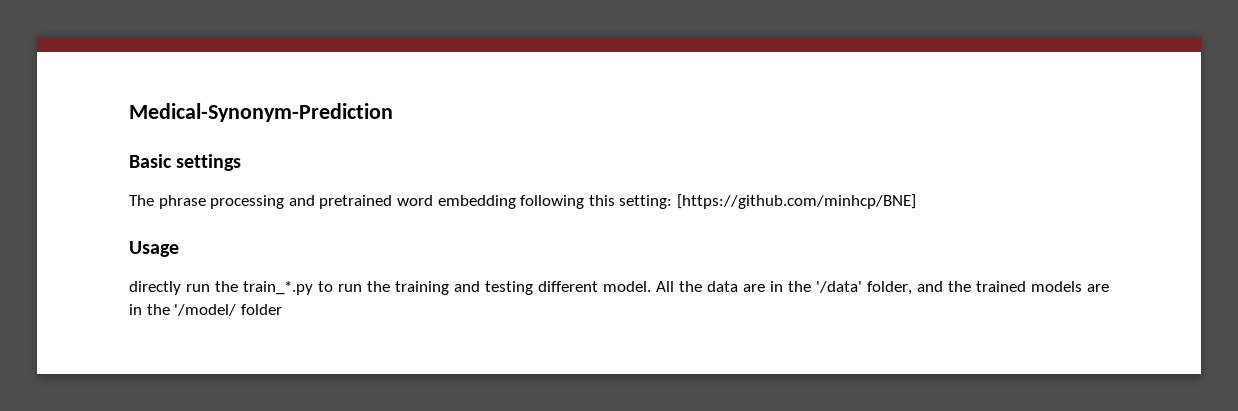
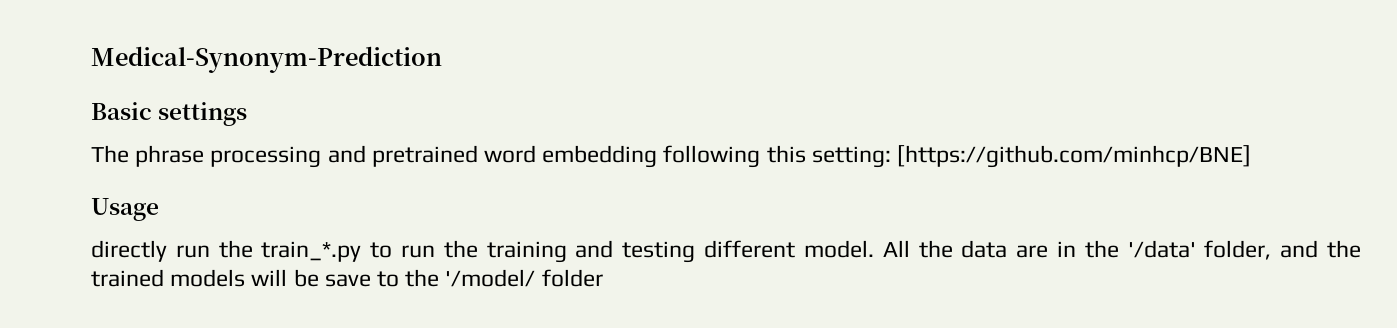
- All the data are in the '/data' folder, and the trained models are in the '/model/ folder
+ All the data are in the '/data' folder, and the trained models will be save to the '/model/ folder

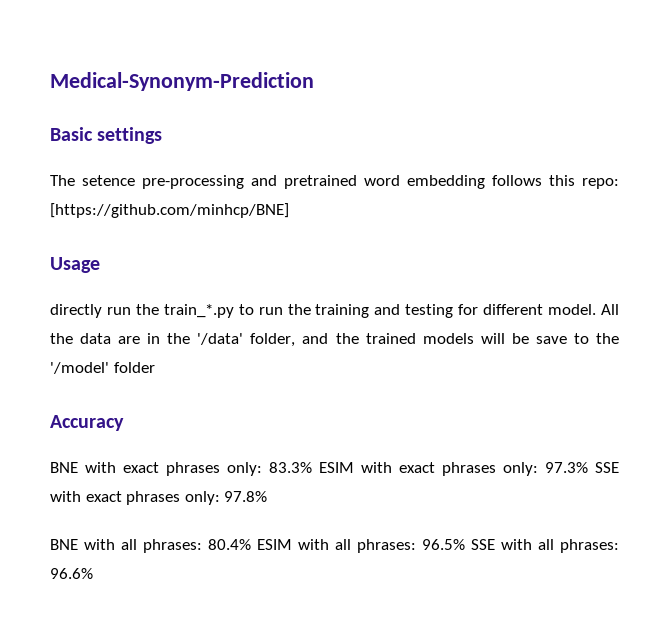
- The phrase processing and pretrained word embedding following this setting: [https://github.com/minhcp/BNE]
+ The setence pre-processing and pretrained word embedding follows this repo: [https://github.com/minhcp/BNE]
- directly run the train_*.py to run the training and testing different model.
+ directly run the train_*.py to run the training and testing for different model.
- All the data are in the '/data' folder, and the trained models will be save to the '/model/ folder
+ All the data are in the '/data' folder, and the trained models will be save to the '/model' folder
+ Accuracy
+ BNE with exact phrases only: 83.3% ESIM with exact phrases only: 97.3% SSE with exact phrases only: 97.8%
+ BNE with all phrases: 80.4% ESIM with all phrases: 96.5% SSE with all phrases: 96.6%

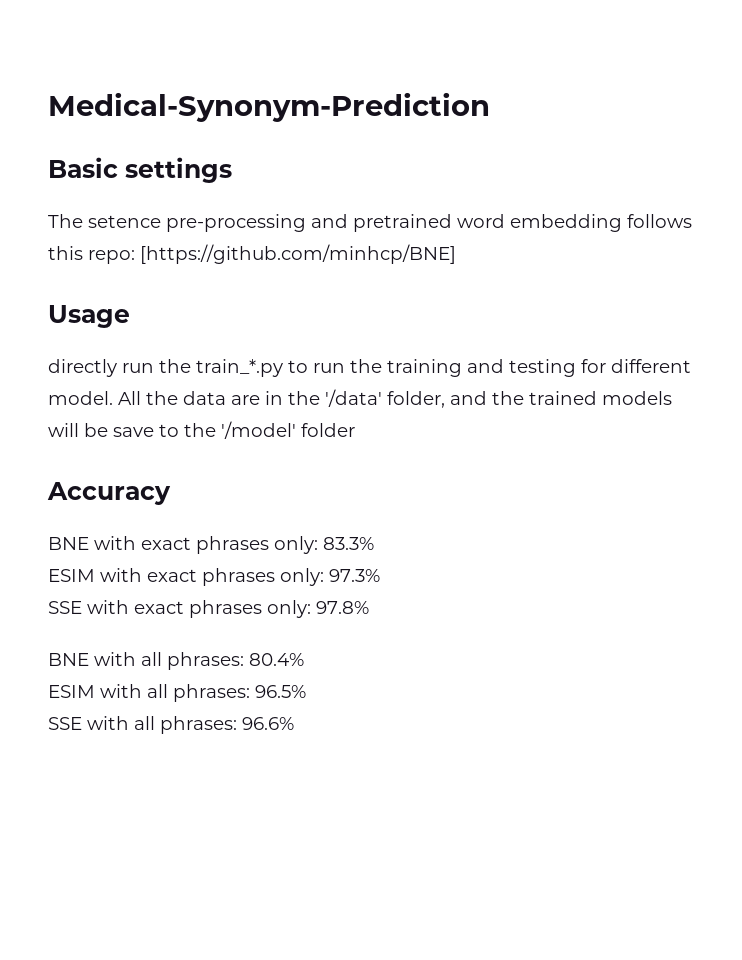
- BNE with exact phrases only: 83.3% ESIM with exact phrases only: 97.3% SSE with exact phrases only: 97.8%
+ BNE with exact phrases only: 83.3%
+ ESIM with exact phrases only: 97.3%
+ SSE with exact phrases only: 97.8%
- BNE with all phrases: 80.4% ESIM with all phrases: 96.5% SSE with all phrases: 96.6%
+ BNE with all phrases: 80.4%
+ ESIM with all phrases: 96.5%
+ SSE with all phrases: 96.6%

